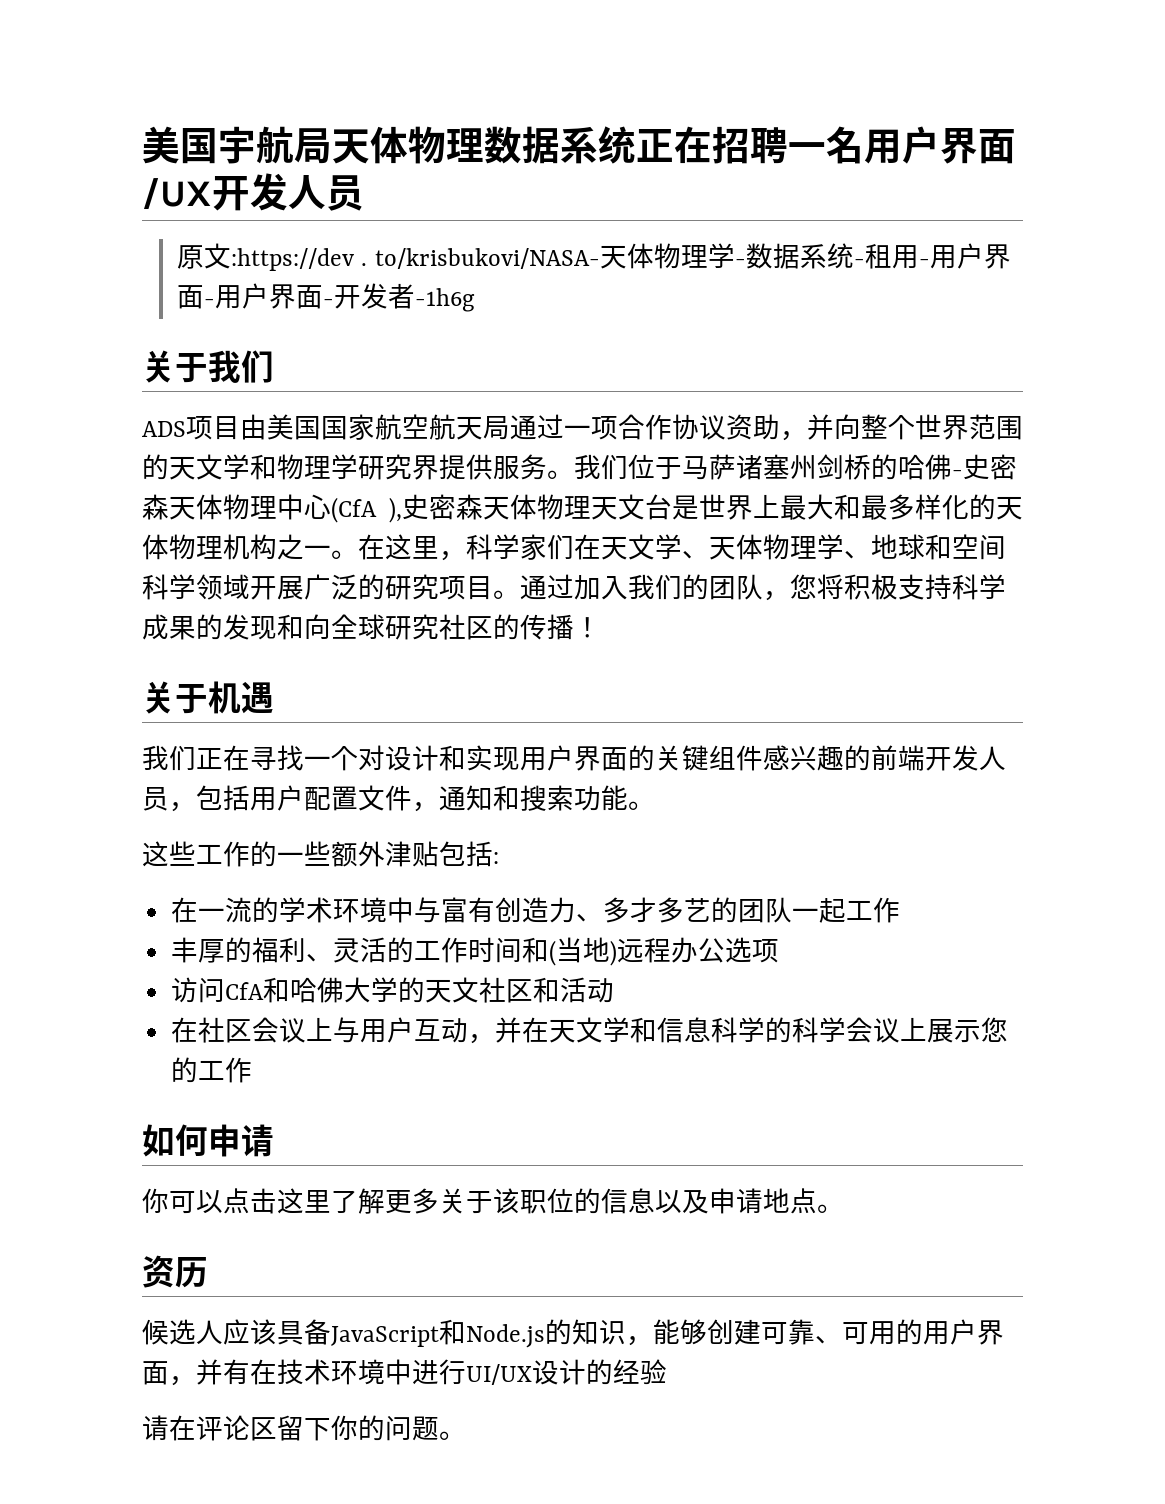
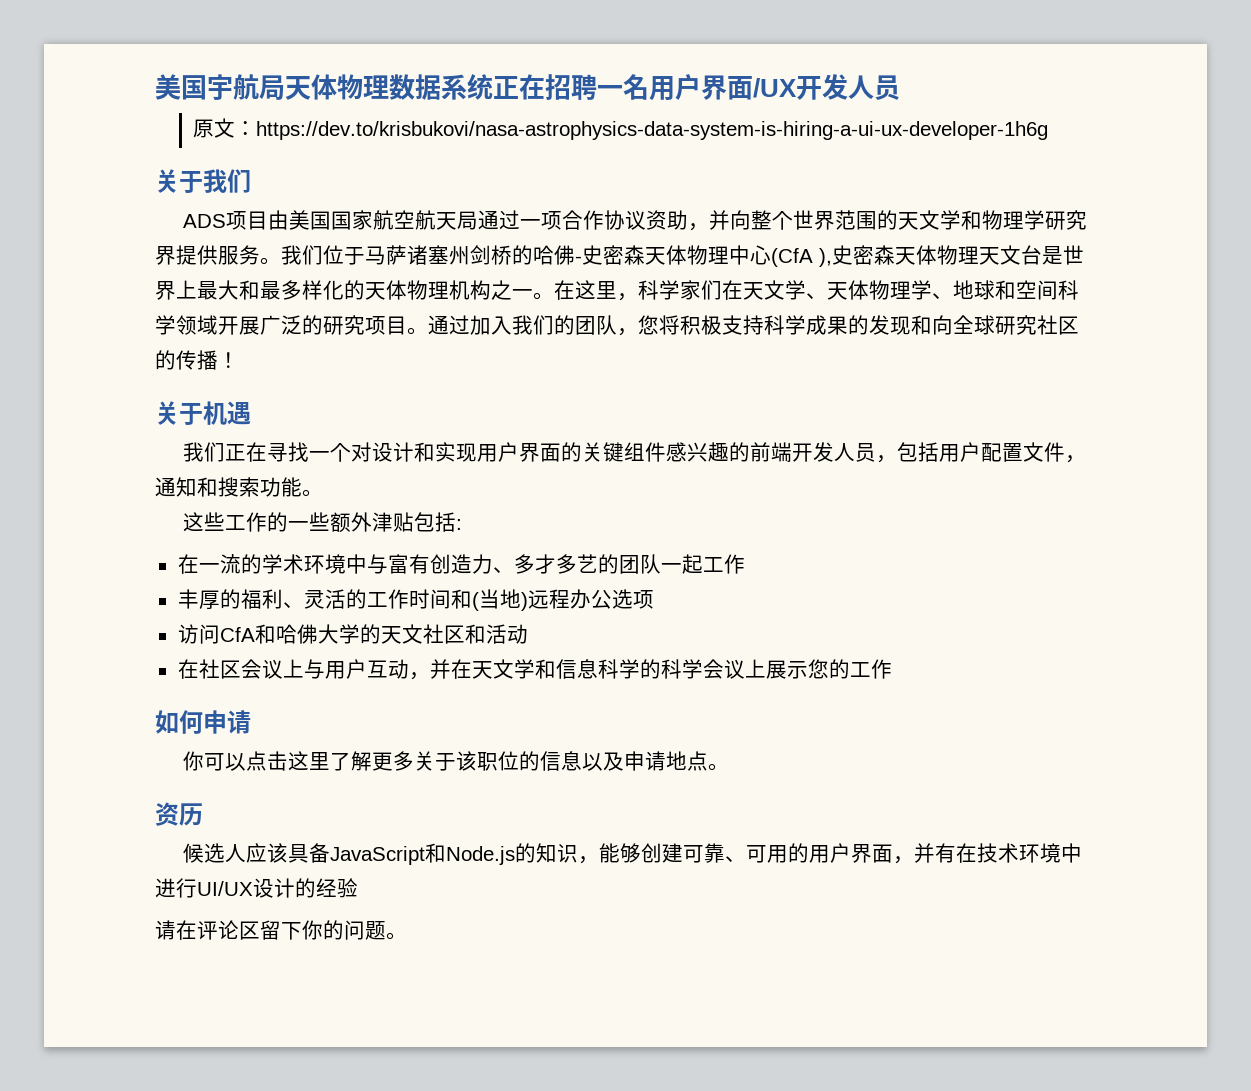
- 原文:https://dev . to/krisbukovi/NASA-天体物理学-数据系统-租用-用户界面-用户界面-开发者-1h6g
+ 原文：https://dev.to/krisbukovi/nasa-astrophysics-data-system-is-hiring-a-ui-ux-developer-1h6g

